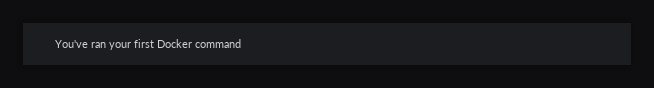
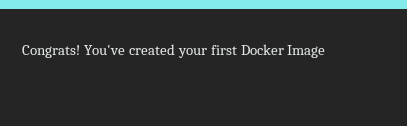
- You've ran your first Docker command
+ Congrats! You've created your first Docker Image

